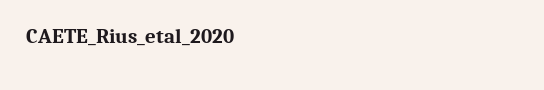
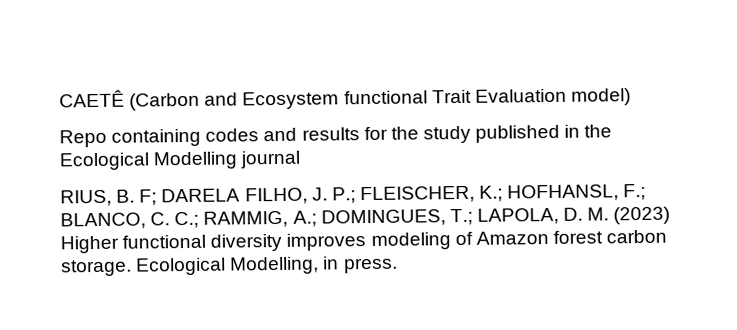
- CAETE_Rius_etal_2020
+ CAETÊ (Carbon and Ecosystem functional Trait Evaluation model)
+ Repo containing codes and results for the study published in the Ecological Modelling journal
+ RIUS, B. F; DARELA FILHO, J. P.; FLEISCHER, K.; HOFHANSL, F.; BLANCO, C. C.; RAMMIG, A.; DOMINGUES, T.; LAPOLA, D. M. (2023) Higher functional diversity improves modeling of Amazon forest carbon storage. Ecological Modelling, in press.

